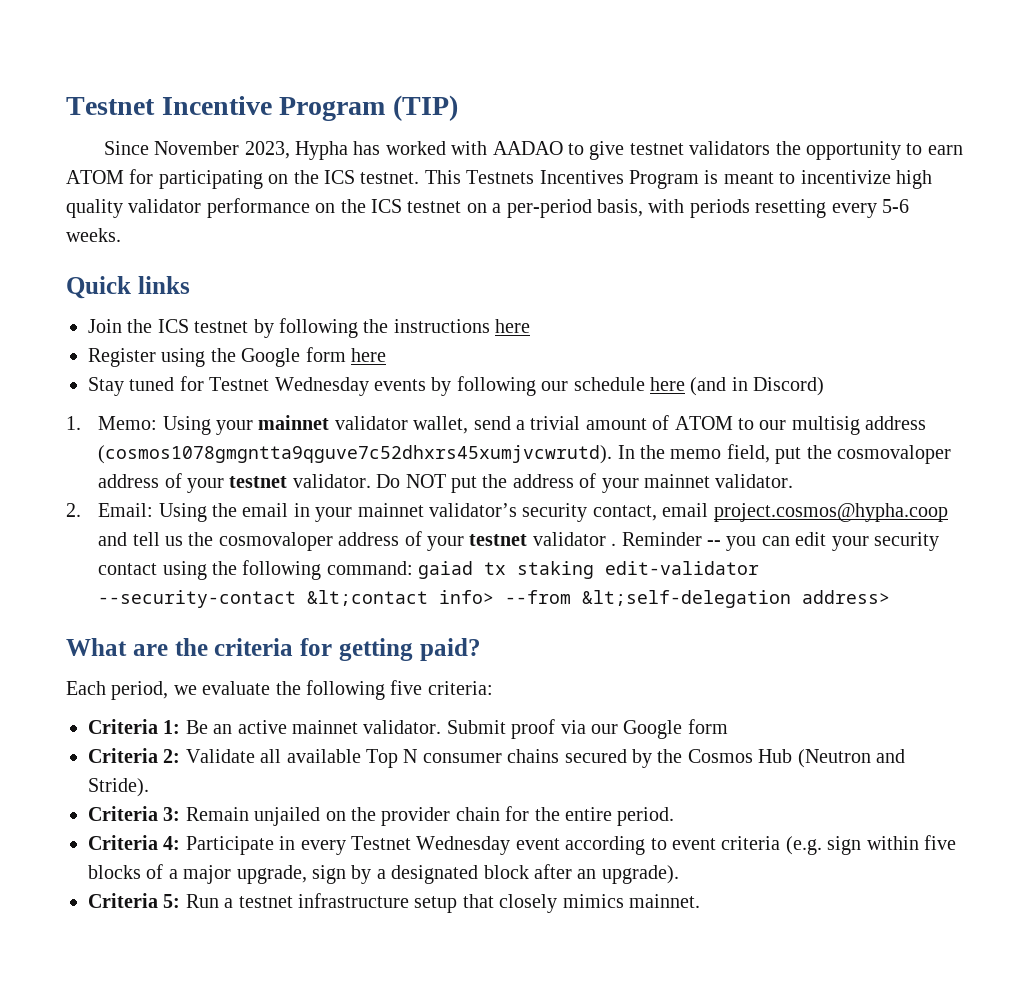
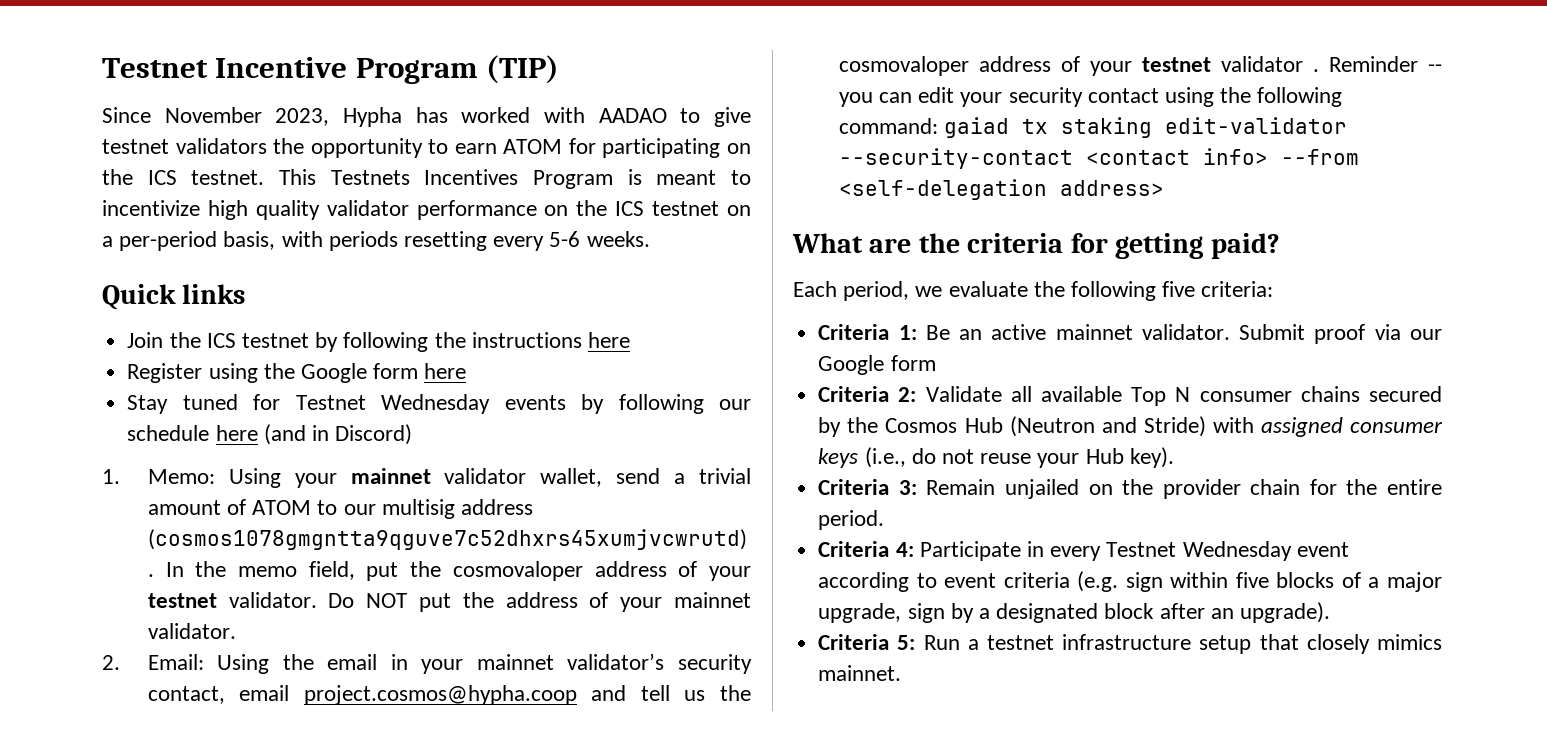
- Reminder -- you can edit your security contact using the following command: gaiad tx staking edit-validator --security-contact &lt;contact info> --from &lt;self-delegation address>
+ Reminder -- you can edit your security contact using the following command: gaiad tx staking edit-validator --security-contact <contact info> --from <self-delegation address>
- Criteria 2: Validate all available Top N consumer chains secured by the Cosmos Hub (Neutron and Stride).
+ Criteria 2: Validate all available Top N consumer chains secured by the Cosmos Hub (Neutron and Stride) with assigned consumer keys (i.e., do not reuse your Hub key).

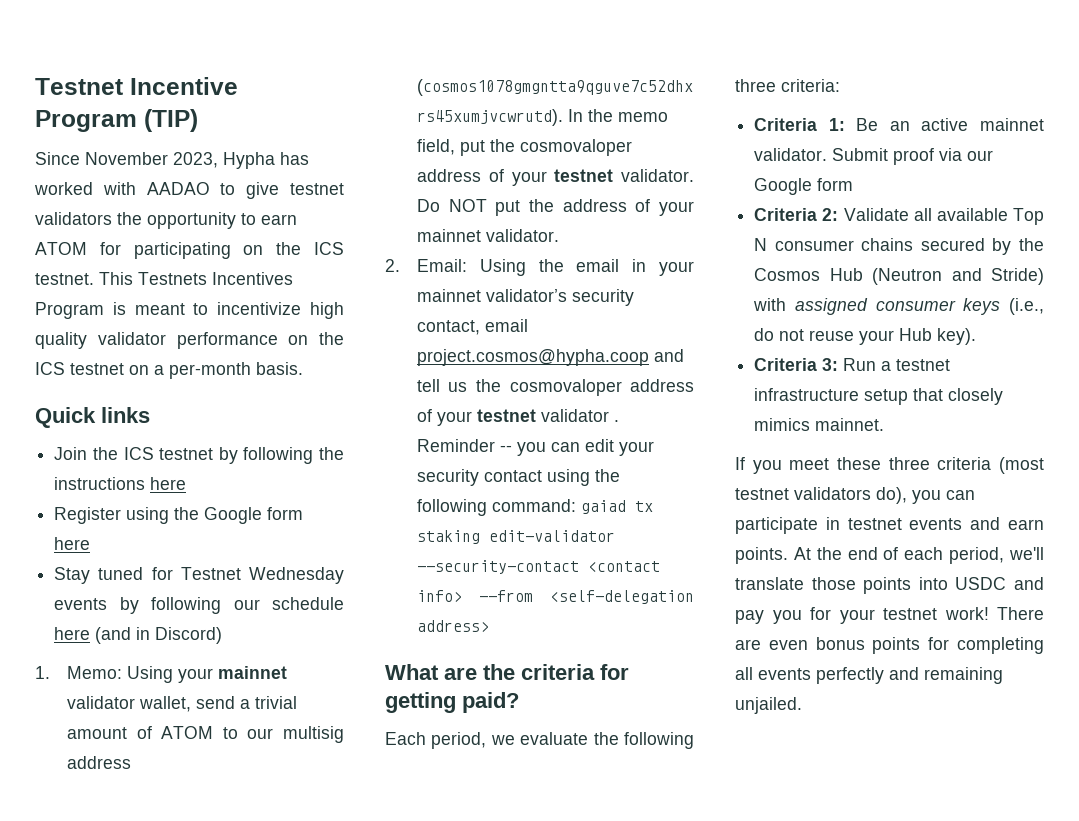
- This Testnets Incentives Program is meant to incentivize high quality validator performance on the ICS testnet on a per-period basis, with periods resetting every 5-6 weeks.
+ This Testnets Incentives Program is meant to incentivize high quality validator performance on the ICS testnet on a per-month basis.
- Each period, we evaluate the following five criteria:
+ Each period, we evaluate the following three criteria:
- Criteria 3: Remain unjailed on the provider chain for the entire period.
- Criteria 4: Participate in every Testnet Wednesday event according to event criteria (e.g. sign within five blocks of a major upgrade, sign by a designated block after an upgrade).
- Criteria 5: Run a testnet infrastructure setup that closely mimics mainnet.
+ Criteria 3: Run a testnet infrastructure setup that closely mimics mainnet.
+ If you meet these three criteria (most testnet validators do), you can participate in testnet events and earn points. At the end of each period, we'll translate those points into USDC and pay you for your testnet work! There are even bonus points for completing all events perfectly and remaining unjailed.

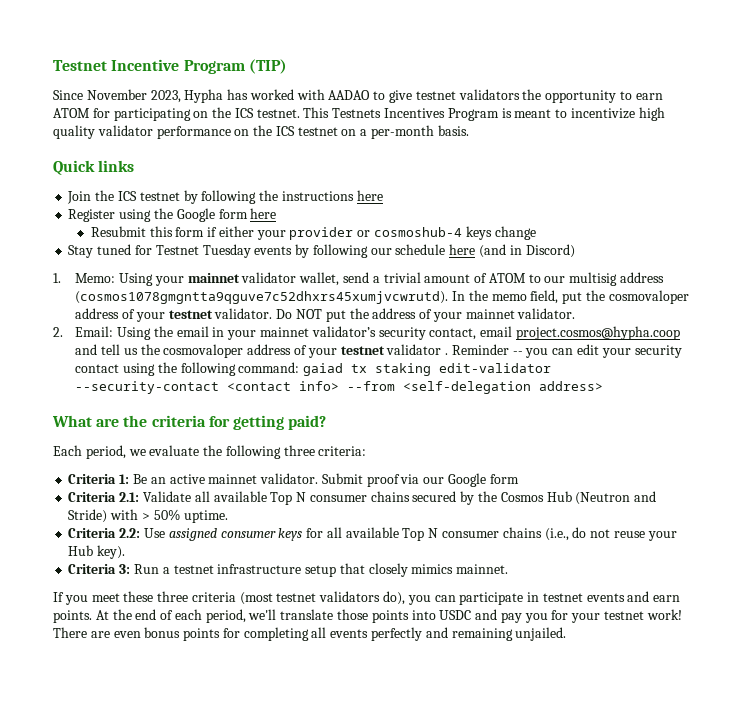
+ Resubmit this form if either your provider or cosmoshub-4 keys change
- Stay tuned for Testnet Wednesday events by following our schedule here (and in Discord)
+ Stay tuned for Testnet Tuesday events by following our schedule here (and in Discord)
- Criteria 2: Validate all available Top N consumer chains secured by the Cosmos Hub (Neutron and Stride) with assigned consumer keys (i.e., do not reuse your Hub key).
+ Criteria 2.1: Validate all available Top N consumer chains secured by the Cosmos Hub (Neutron and Stride) with > 50% uptime.
+ Criteria 2.2: Use assigned consumer keys for all available Top N consumer chains (i.e., do not reuse your Hub key).

